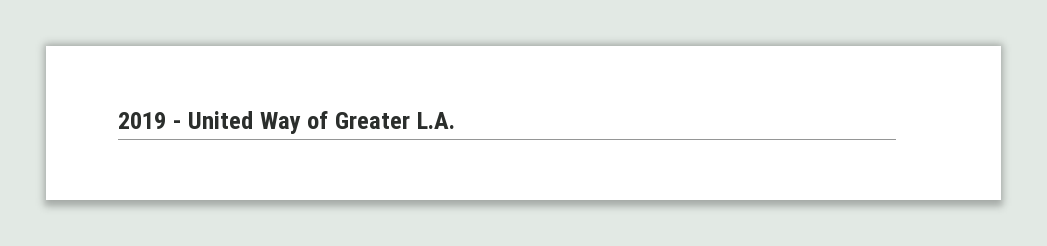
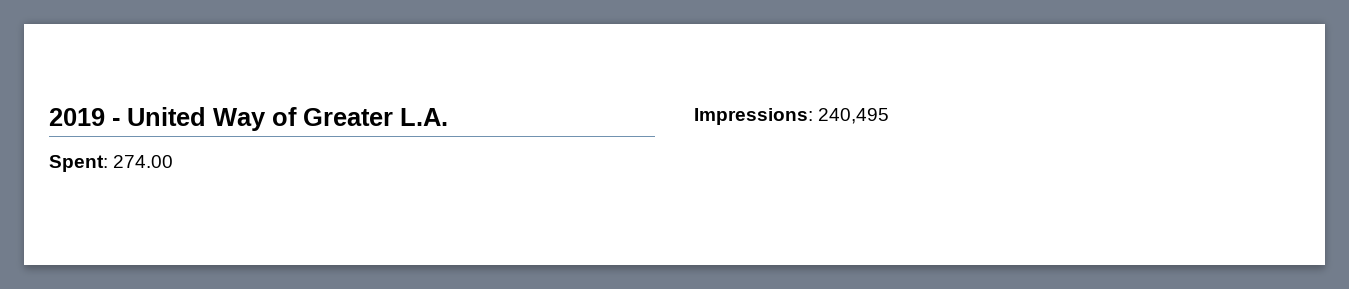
+ Spent: 274.00
+ Impressions: 240,495

